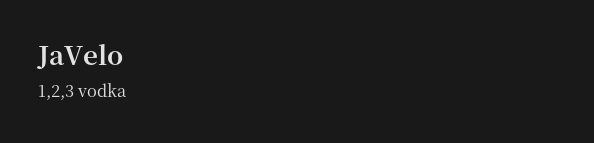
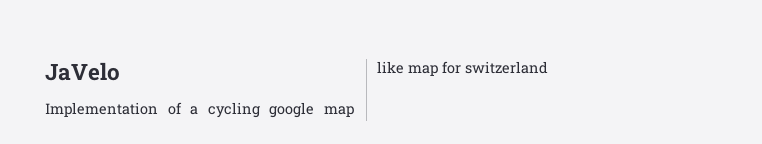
- 1,2,3 vodka
+ Implementation of a cycling google map like map for switzerland

